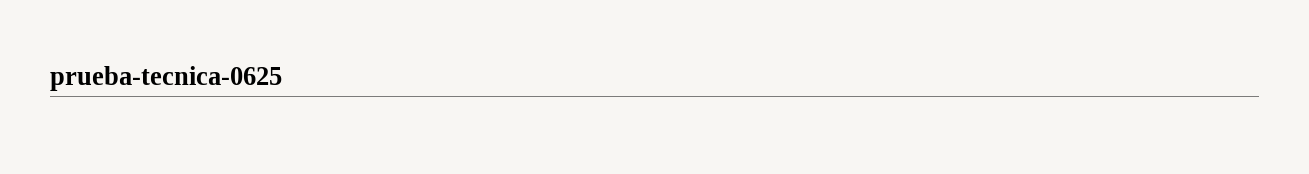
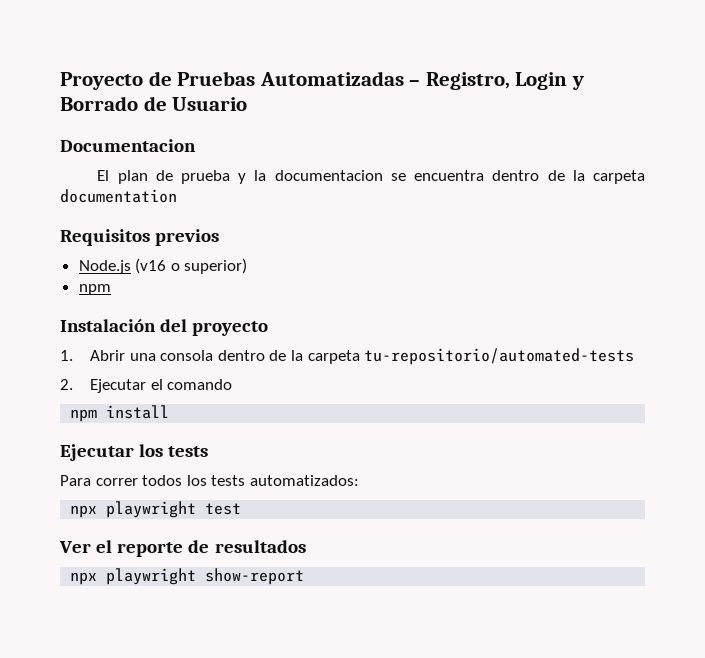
- prueba-tecnica-0625
+ Proyecto de Pruebas Automatizadas – Registro, Login y Borrado de Usuario
+ Documentacion
+ El plan de prueba y la documentacion se encuentra dentro de la carpeta documentation
+ Requisitos previos
+ Node.js (v16 o superior)
+ npm
+ Instalación del proyecto
+ 1. Abrir una consola dentro de la carpeta tu-repositorio/automated-tests
+ 2. Ejecutar el comando
+ npm install
+ Ejecutar los tests
+ Para correr todos los tests automatizados:
+ npx playwright test
+ Ver el reporte de resultados
+ npx playwright show-report

